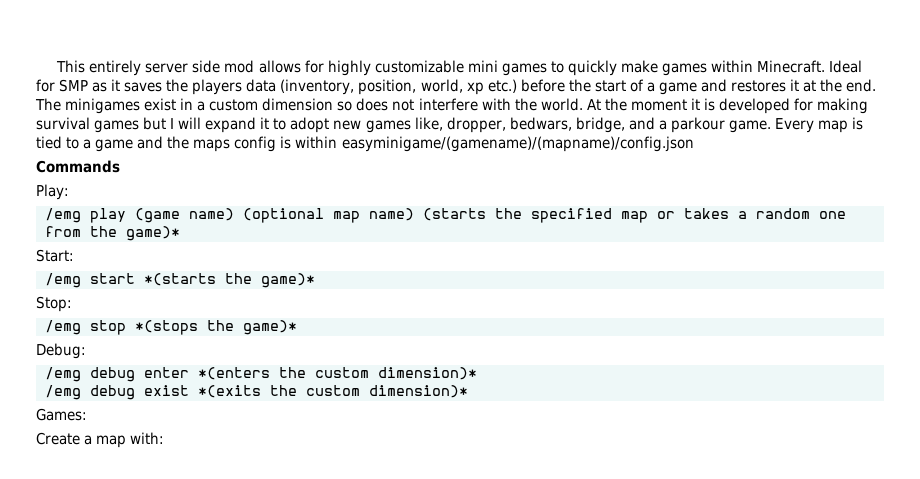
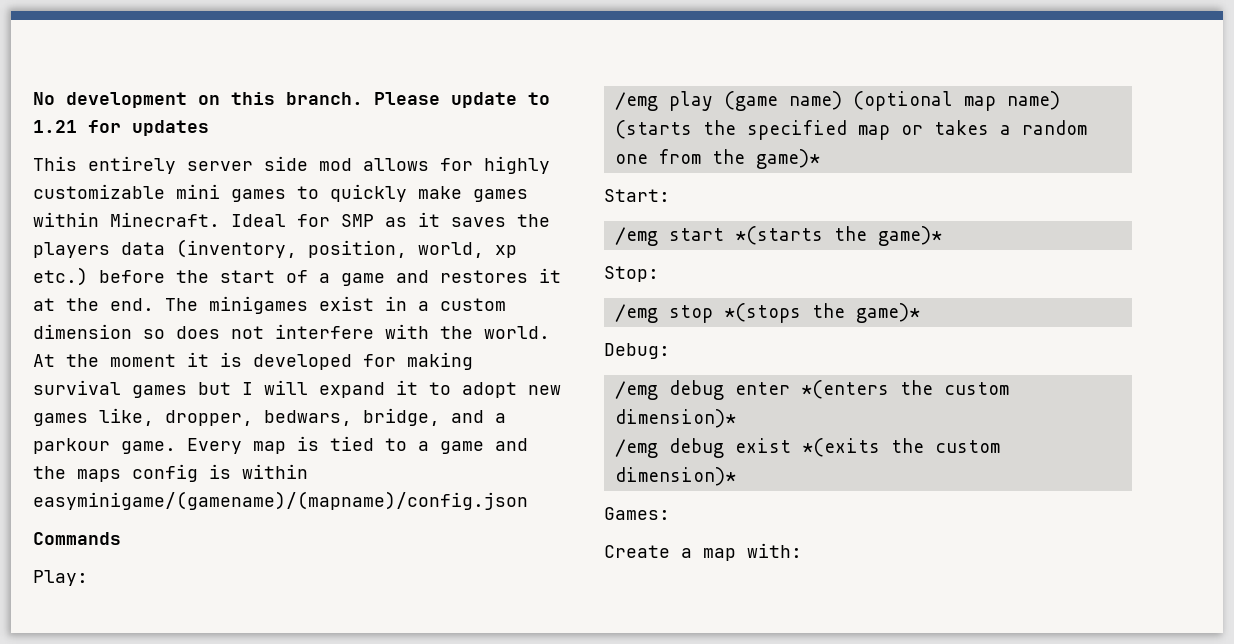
+ No development on this branch. Please update to 1.21 for updates

